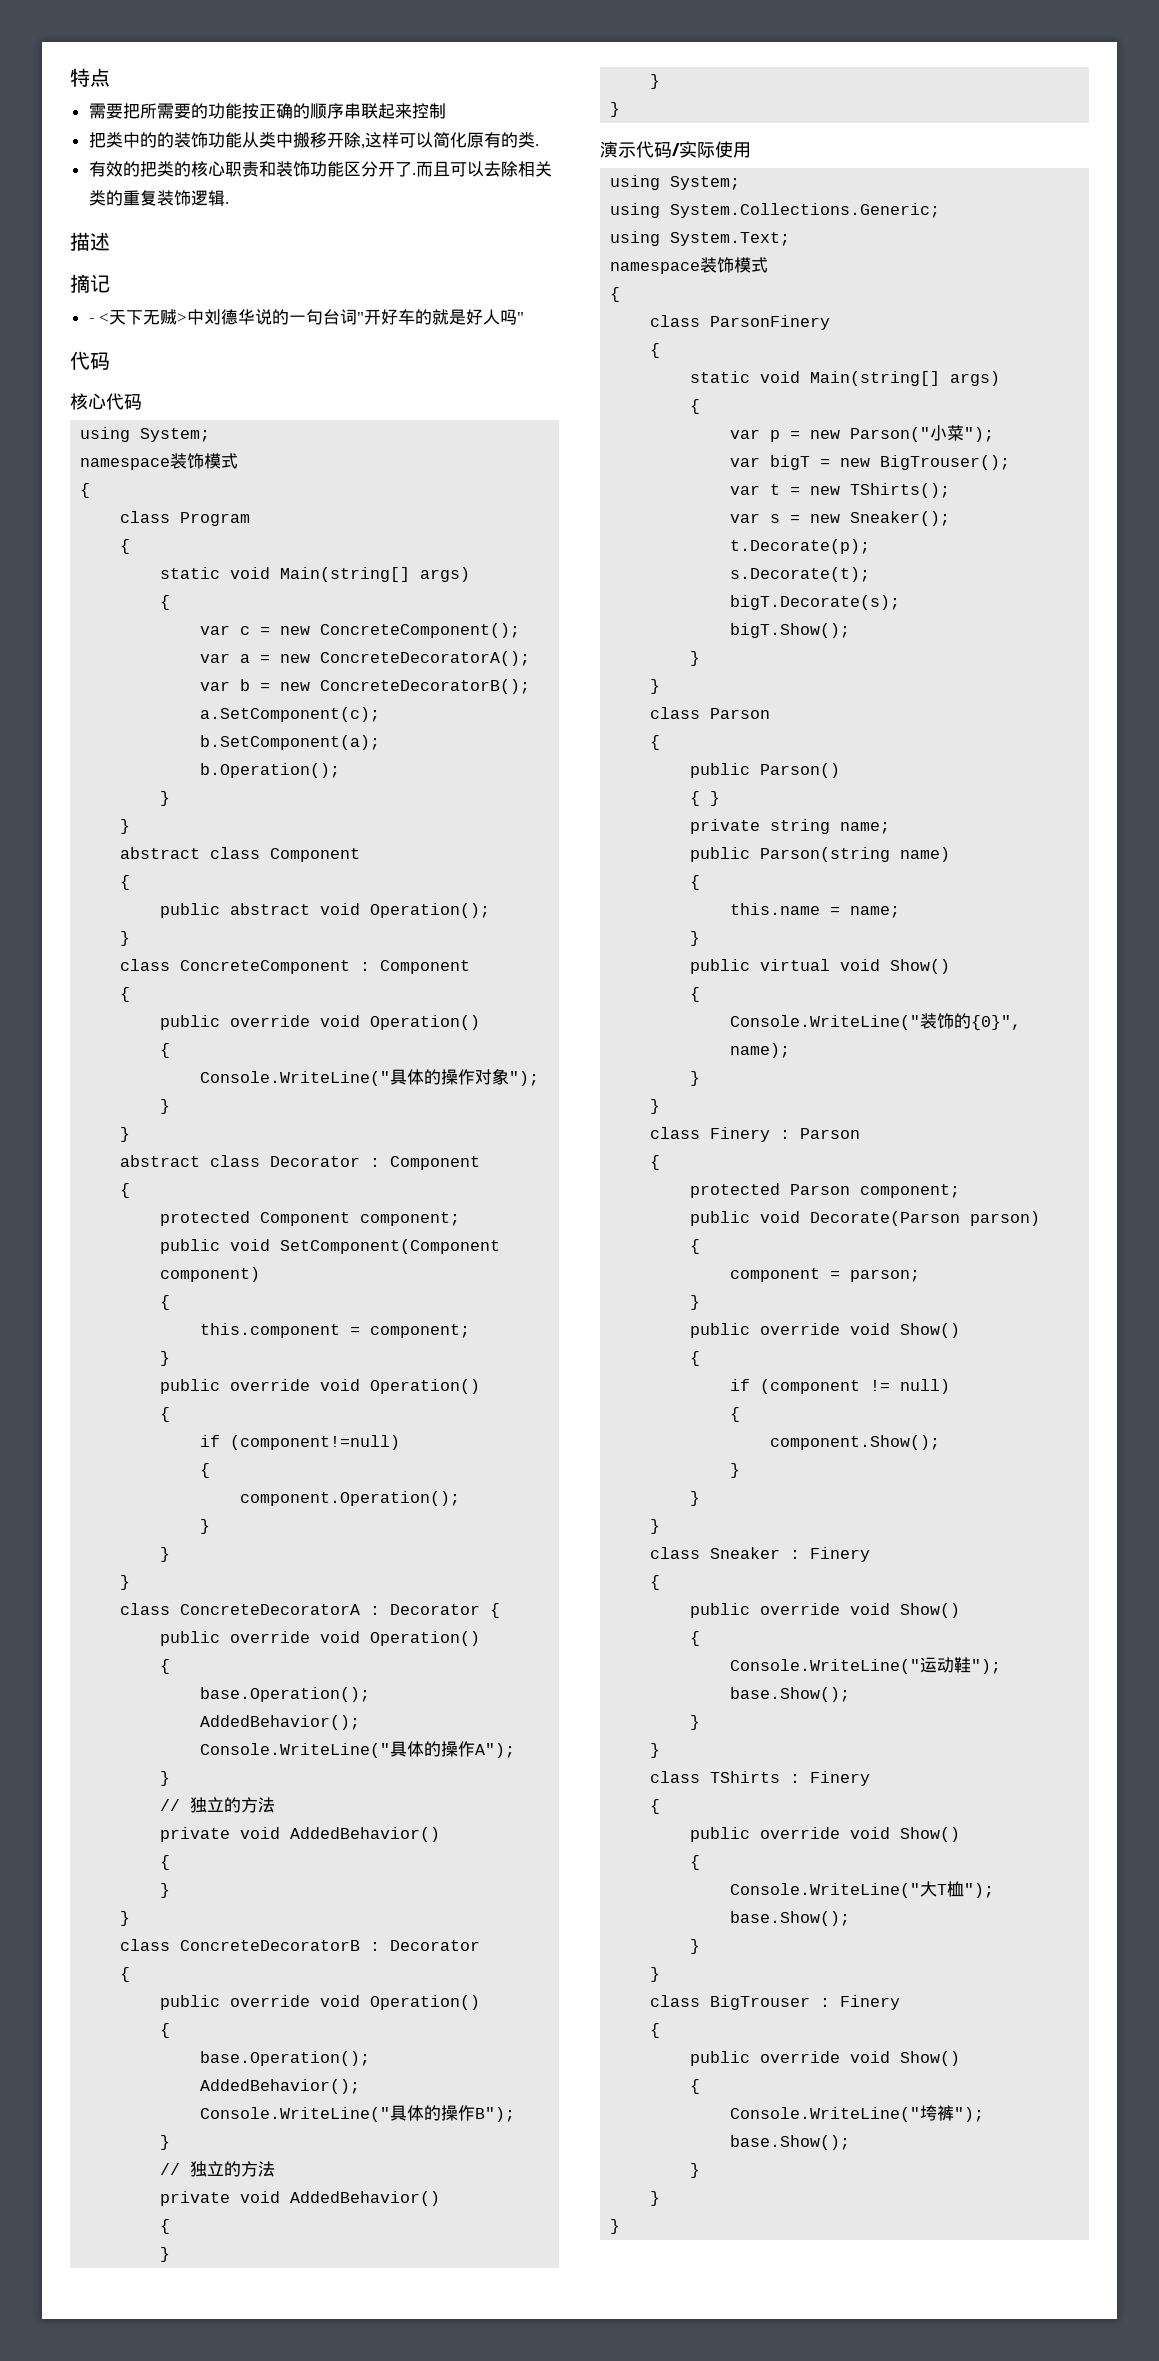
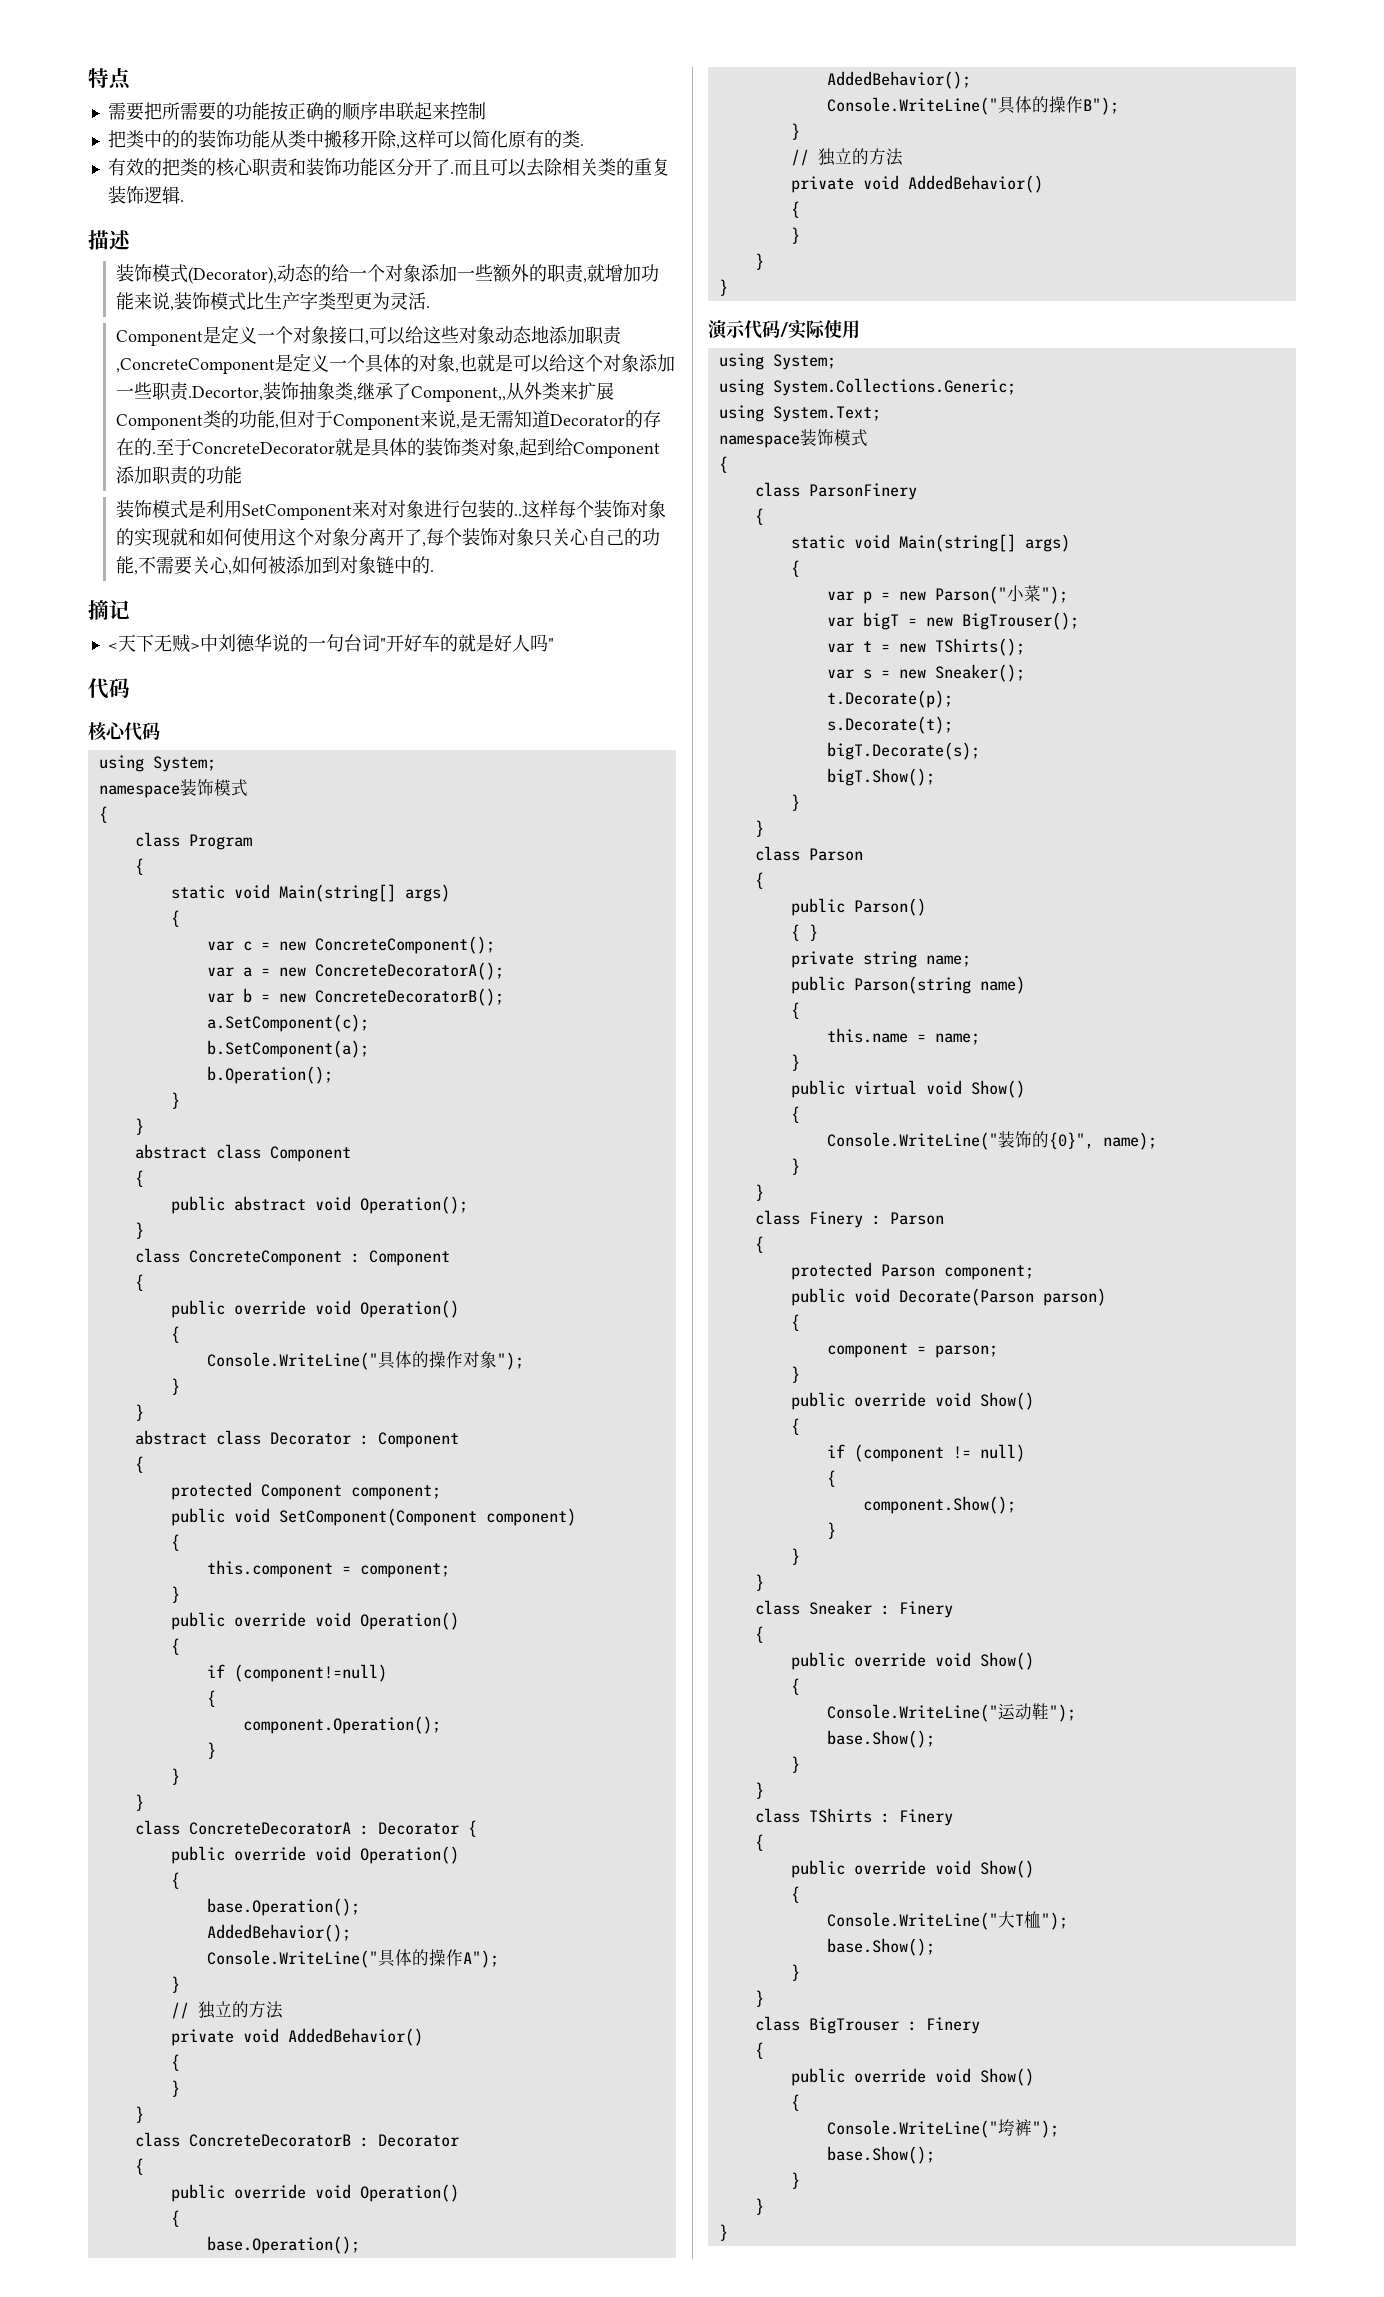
+ 装饰模式(Decorator),动态的给一个对象添加一些额外的职责,就增加功能来说,装饰模式比生产字类型更为灵活.
+ Component是定义一个对象接口,可以给这些对象动态地添加职责,ConcreteComponent是定义一个具体的对象,也就是可以给这个对象添加一些职责.Decortor,装饰抽象类,继承了Component,,从外类来扩展Component类的功能,但对于Component来说,是无需知道Decorator的存在的.至于ConcreteDecorator就是具体的装饰类对象,起到给Component添加职责的功能
+ 装饰模式是利用SetComponent来对对象进行包装的..这样每个装饰对象的实现就和如何使用这个对象分离开了,每个装饰对象只关心自己的功能,不需要关心,如何被添加到对象链中的.
- - <天下无贼>中刘德华说的一句台词"开好车的就是好人吗"
+ <天下无贼>中刘德华说的一句台词"开好车的就是好人吗"

